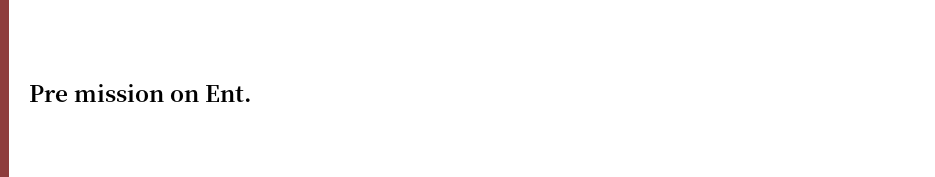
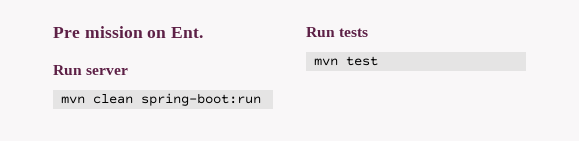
+ Run server
+ mvn clean spring-boot:run
+ Run tests
+ mvn test

